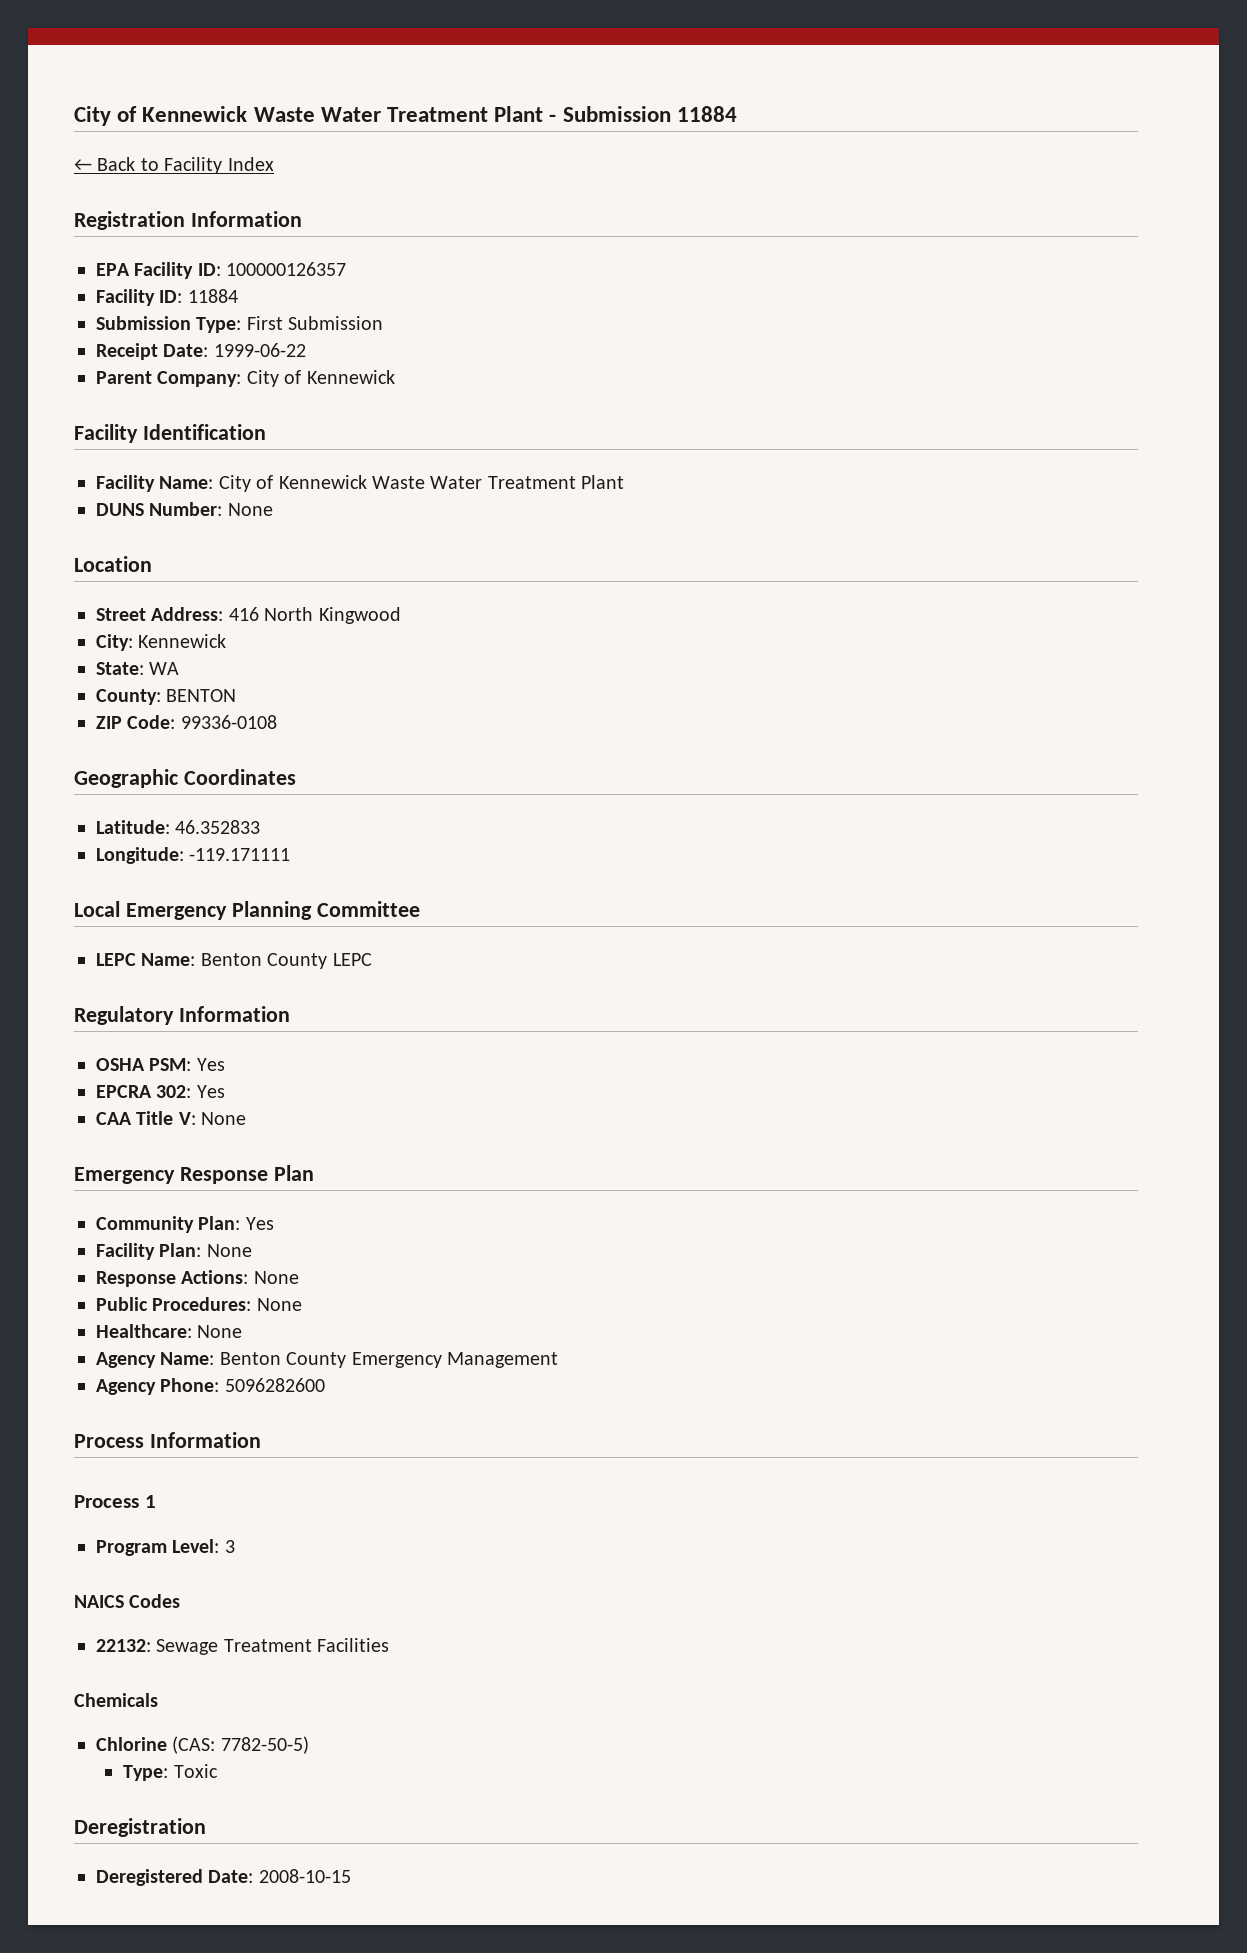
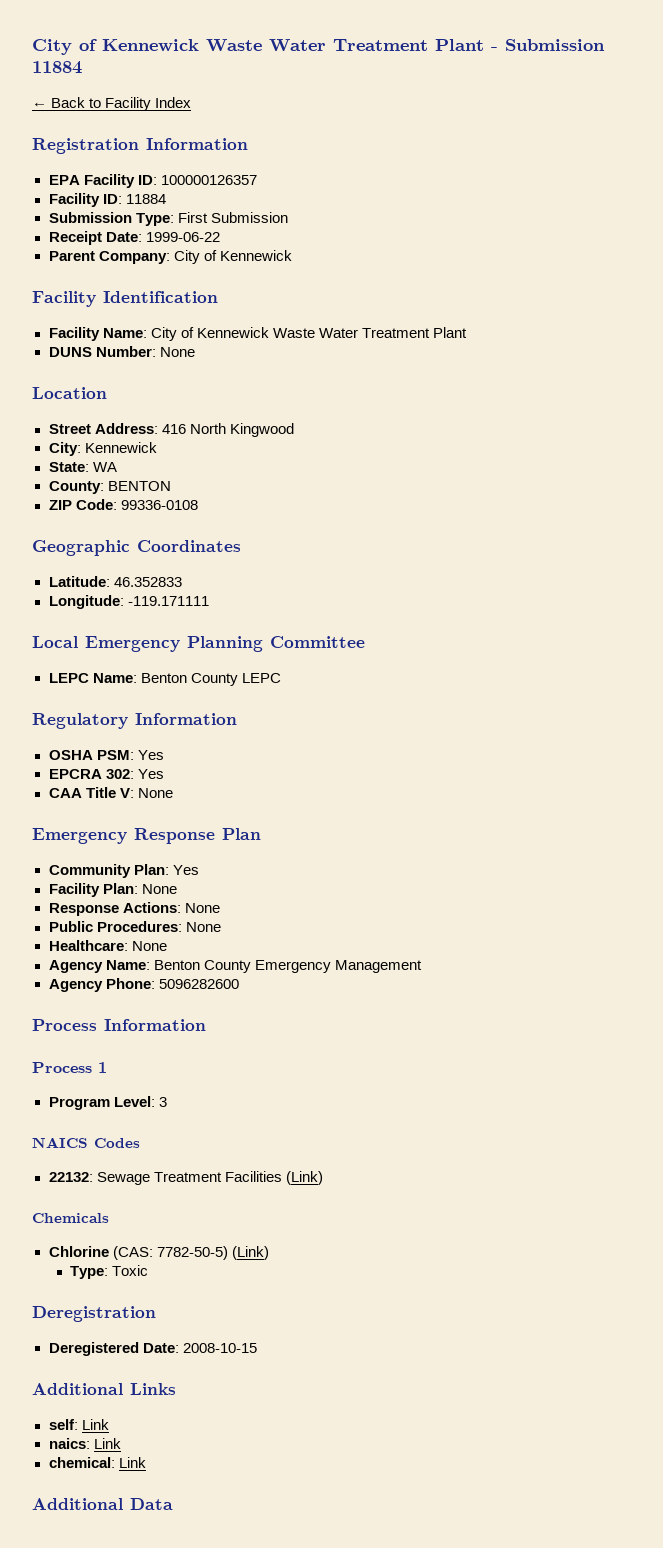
- 22132: Sewage Treatment Facilities
+ 22132: Sewage Treatment Facilities (Link)
- Chlorine (CAS: 7782-50-5)
+ Chlorine (CAS: 7782-50-5) (Link)
+ Additional Links
+ self: Link
+ naics: Link
+ chemical: Link
+ Additional Data

